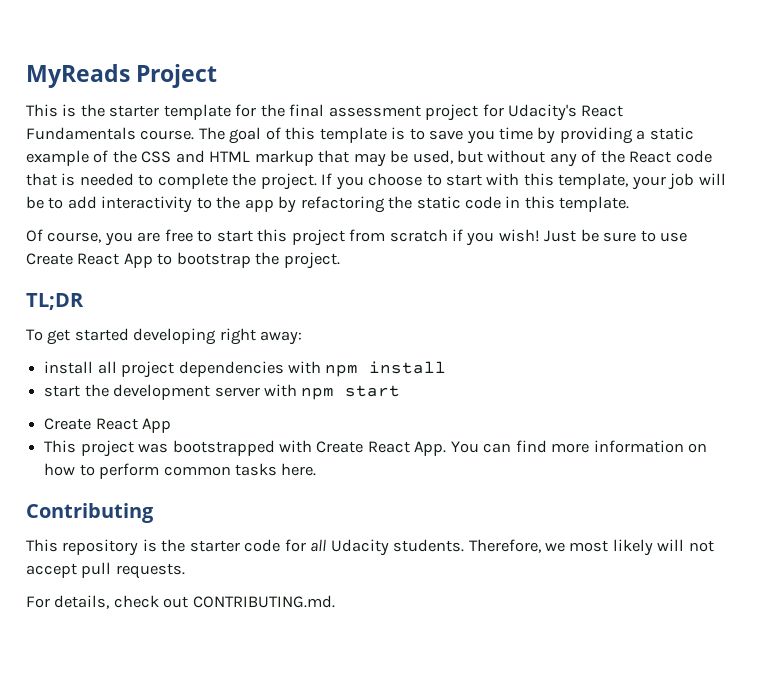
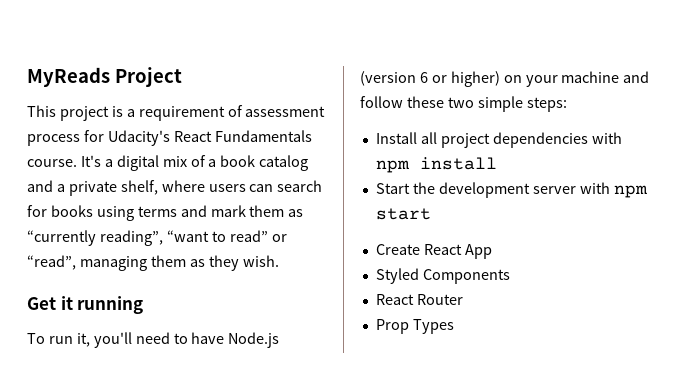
- This is the starter template for the final assessment project for Udacity's React Fundamentals course.
+ This project is a requirement of assessment process for Udacity's React Fundamentals course.
- The goal of this template is to save you time by providing a static example of the CSS and HTML markup that may be used, but without any of the React code that is needed to complete the project. If you choose to start with this template, your job will be to add interactivity to the app by refactoring the static code in this template.
- Of course, you are free to start this project from scratch if you wish! Just be sure to use Create React App to bootstrap the project.
- TL;DR
- To get started developing right away:
- install all project dependencies with npm install
+ It's a digital mix of a book catalog and a private shelf, where users can search for books using terms and mark them as “currently reading”, “want to read” or “read”, managing them as they wish.
+ Get it running
+ To run it, you'll need to have Node.js (version 6 or higher) on your machine and follow these two simple steps:
+ Install all project dependencies with npm install
- start the development server with npm start
+ Start the development server with npm start
- This project was bootstrapped with Create React App. You can find more information on how to perform common tasks here.
- Contributing
- This repository is the starter code for all Udacity students. Therefore, we most likely will not accept pull requests.
- For details, check out CONTRIBUTING.md.
+ Styled Components
+ React Router
+ Prop Types

